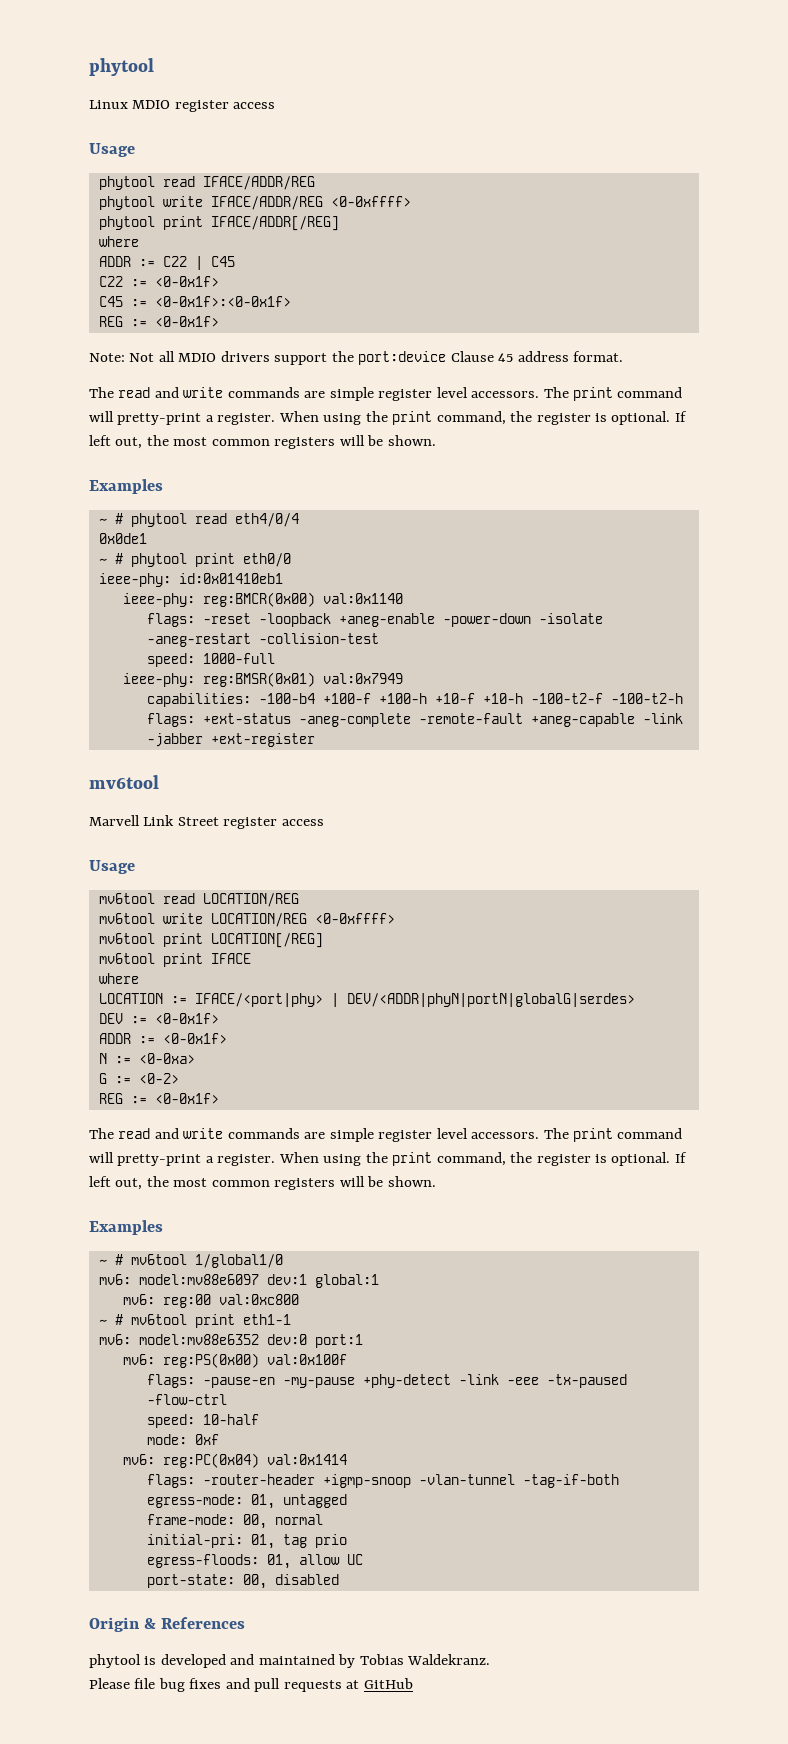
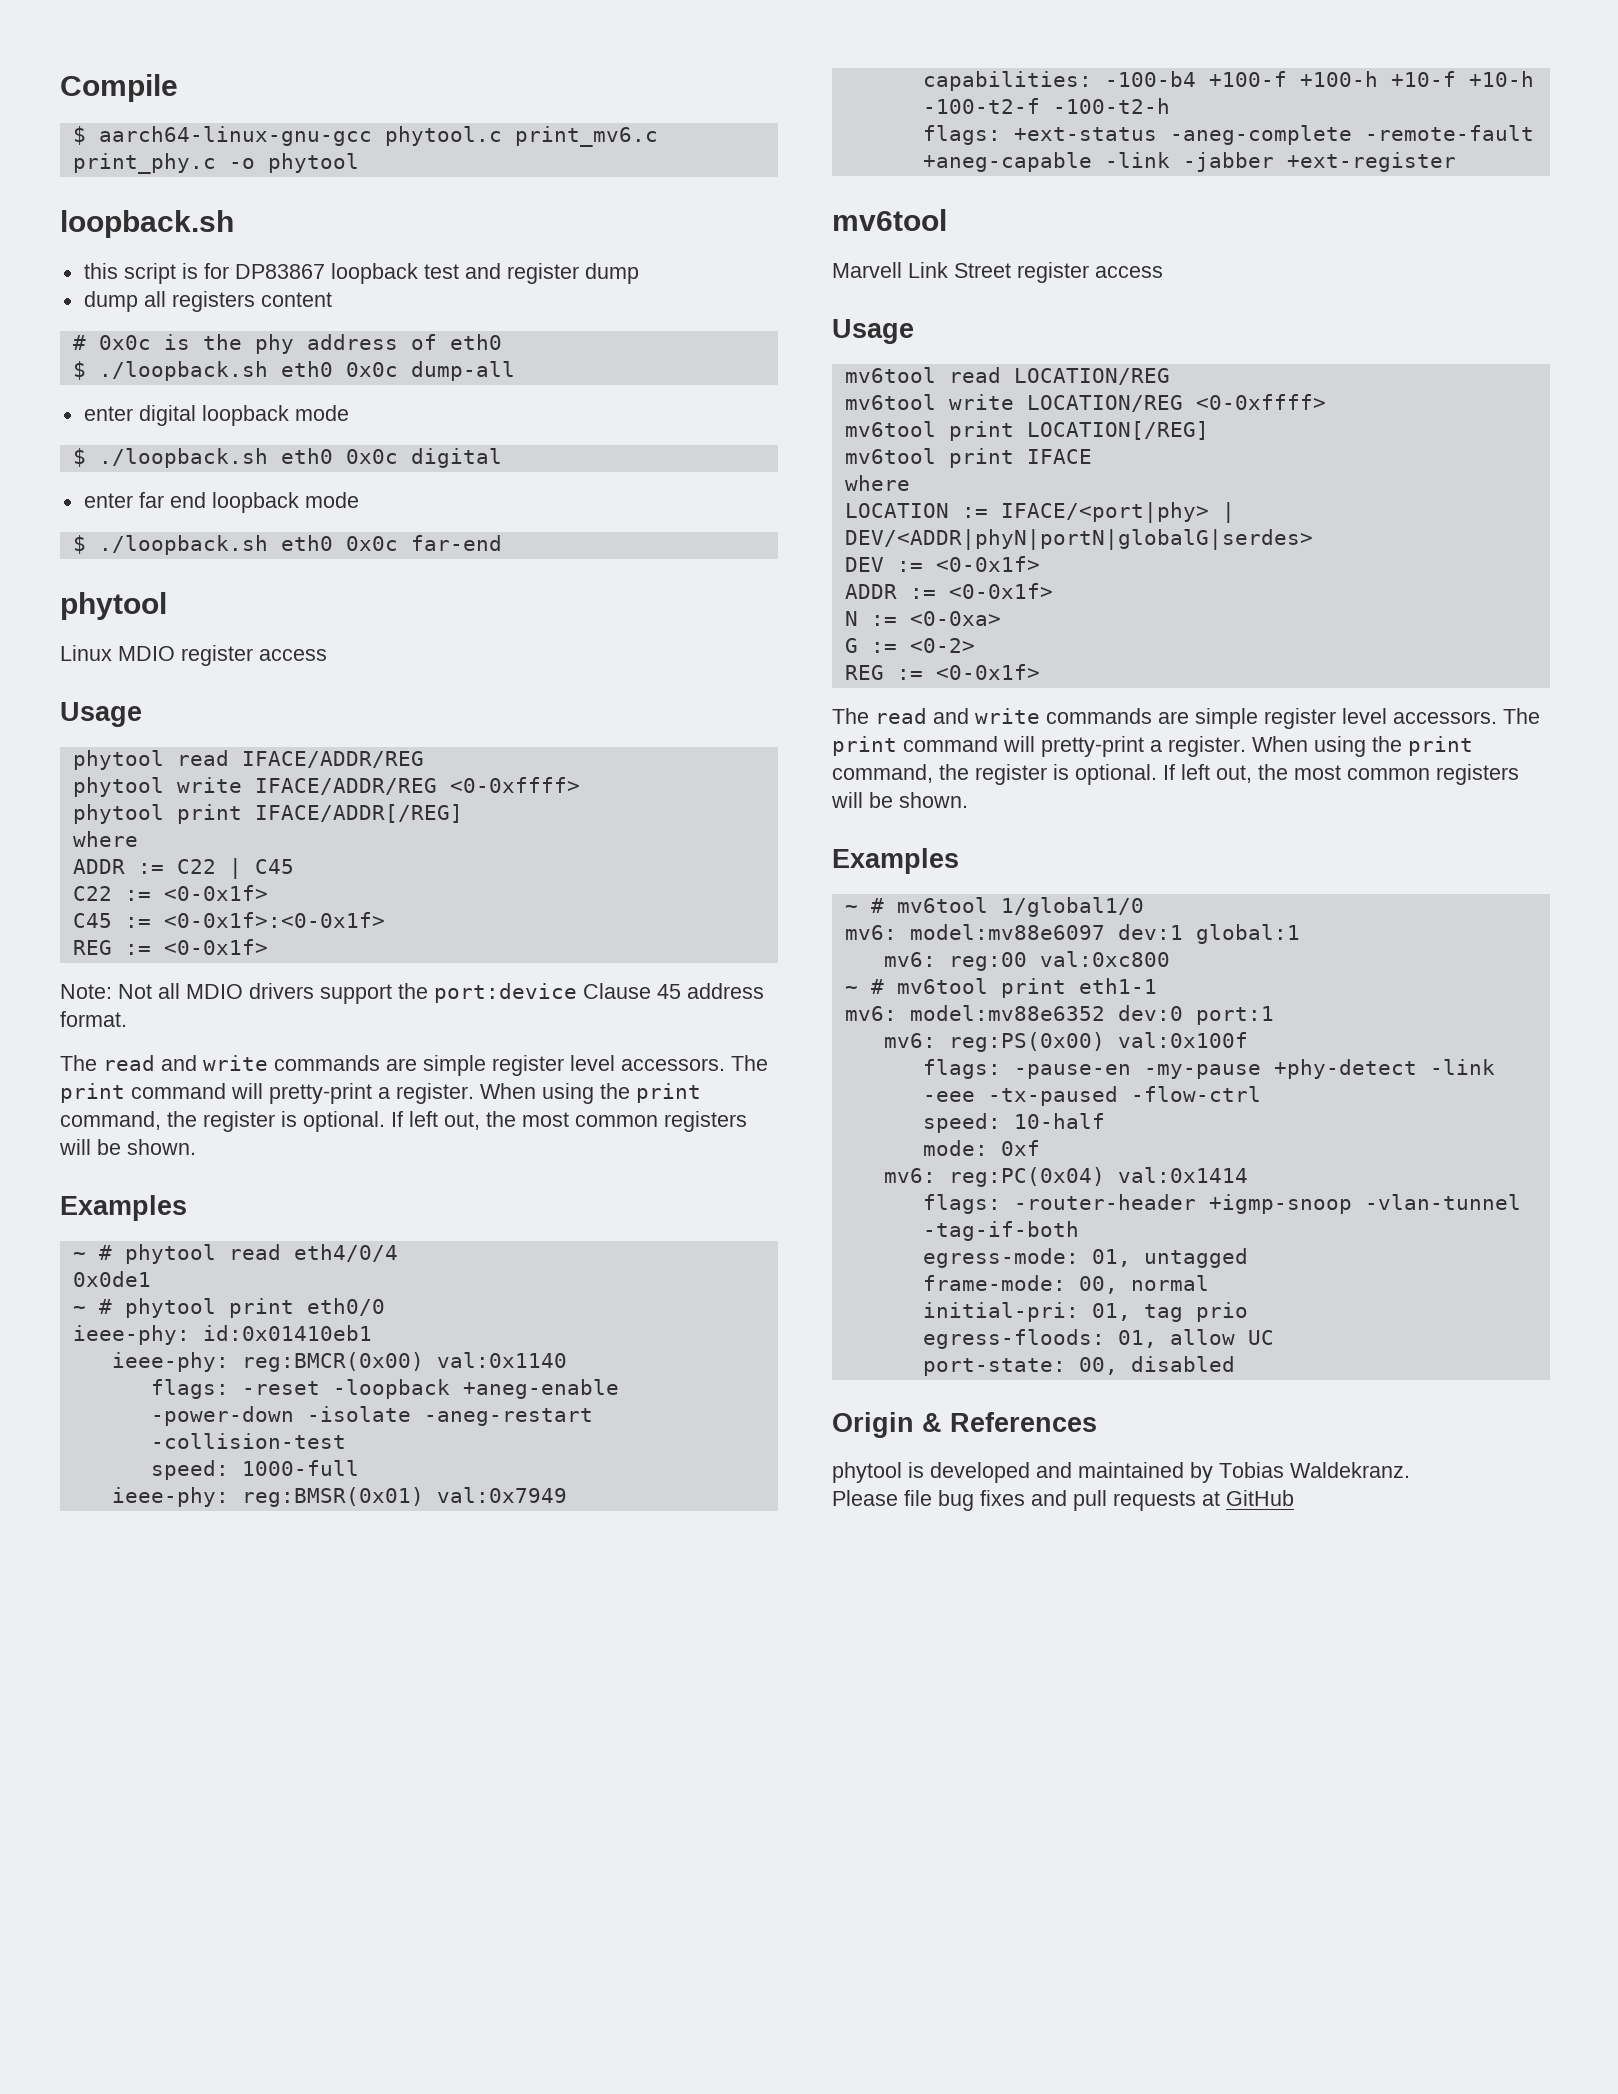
+ Compile
+ $ aarch64-linux-gnu-gcc phytool.c print_mv6.c print_phy.c -o phytool
+ loopback.sh
+ this script is for DP83867 loopback test and register dump
+ dump all registers content
+ # 0x0c is the phy address of eth0
+ $ ./loopback.sh eth0 0x0c dump-all
+ enter digital loopback mode
+ $ ./loopback.sh eth0 0x0c digital
+ enter far end loopback mode
+ $ ./loopback.sh eth0 0x0c far-end

